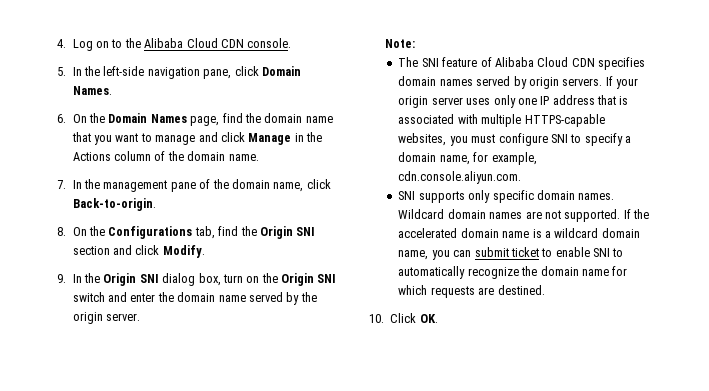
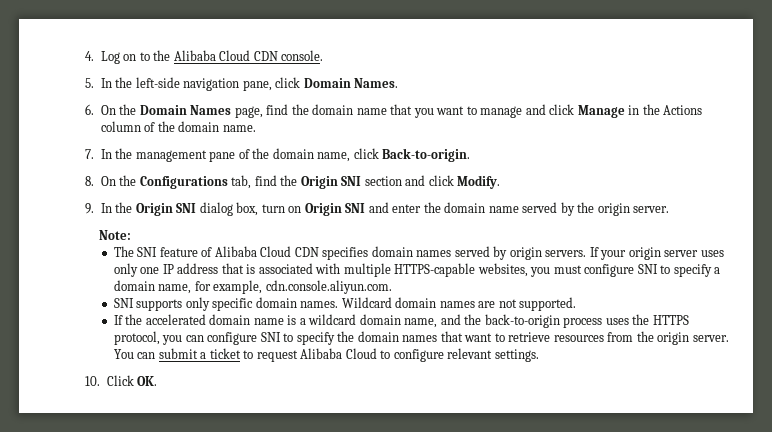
- 9. In the Origin SNI dialog box, turn on the Origin SNI switch and enter the domain name served by the origin server.
+ 9. In the Origin SNI dialog box, turn on Origin SNI and enter the domain name served by the origin server.
- Wildcard domain names are not supported. If the accelerated domain name is a wildcard domain name, you can submit ticket to enable SNI to automatically recognize the domain name for which requests are destined.
+ Wildcard domain names are not supported.
+ If the accelerated domain name is a wildcard domain name, and the back-to-origin process uses the HTTPS protocol, you can configure SNI to specify the domain names that want to retrieve resources from the origin server. You can submit a ticket to request Alibaba Cloud to configure relevant settings.

